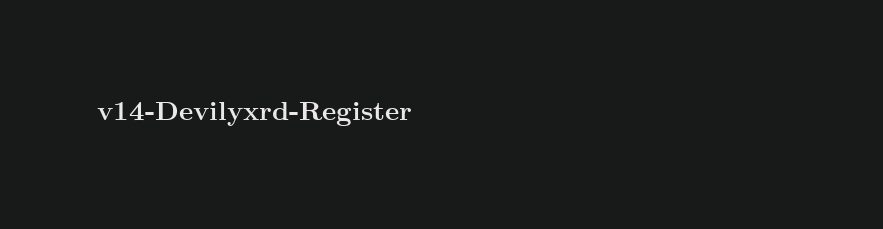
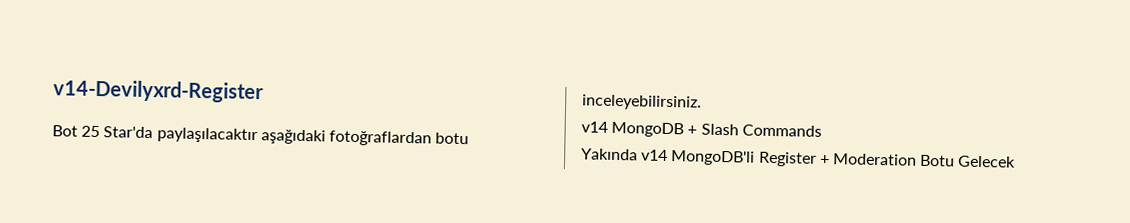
+ Bot 25 Star'da paylaşılacaktır aşağıdaki fotoğraflardan botu inceleyebilirsiniz.
+ v14 MongoDB + Slash Commands
+ Yakında v14 MongoDB'li Register + Moderation Botu Gelecek

